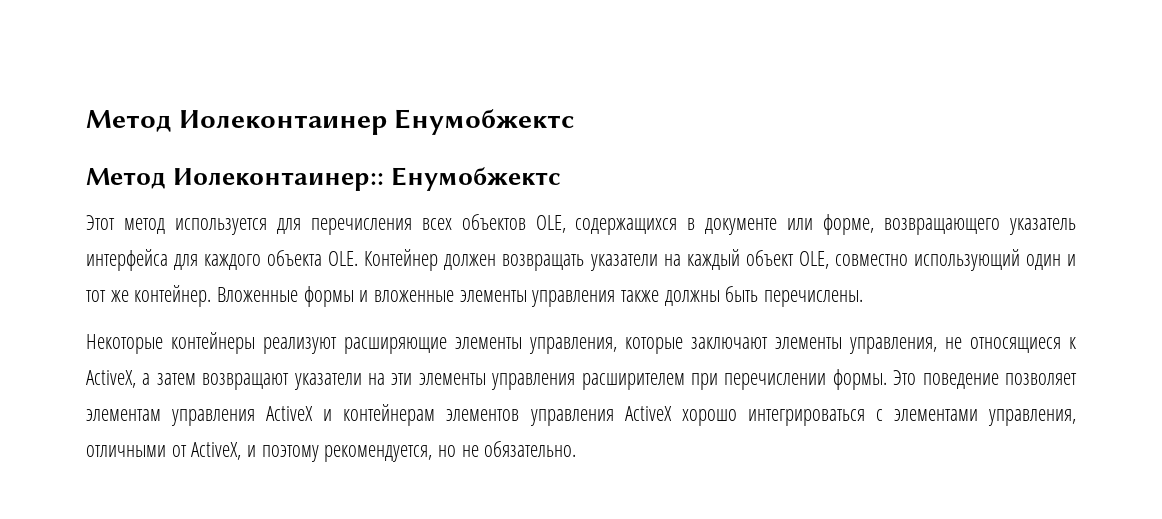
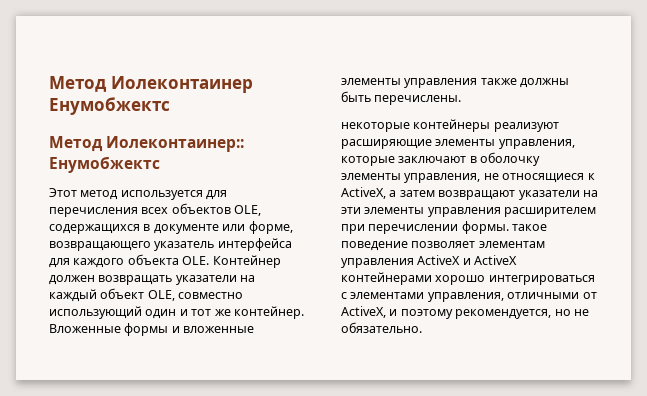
- Некоторые контейнеры реализуют расширяющие элементы управления, которые заключают элементы управления, не относящиеся к ActiveX, а затем возвращают указатели на эти элементы управления расширителем при перечислении формы. Это поведение позволяет элементам управления ActiveX и контейнерам элементов управления ActiveX хорошо интегрироваться с элементами управления, отличными от ActiveX, и поэтому рекомендуется, но не обязательно.
+ некоторые контейнеры реализуют расширяющие элементы управления, которые заключают в оболочку элементы управления, не относящиеся к ActiveX, а затем возвращают указатели на эти элементы управления расширителем при перечислении формы. такое поведение позволяет элементам управления ActiveX и ActiveX контейнерами хорошо интегрироваться с элементами управления, отличными от ActiveX, и поэтому рекомендуется, но не обязательно.

